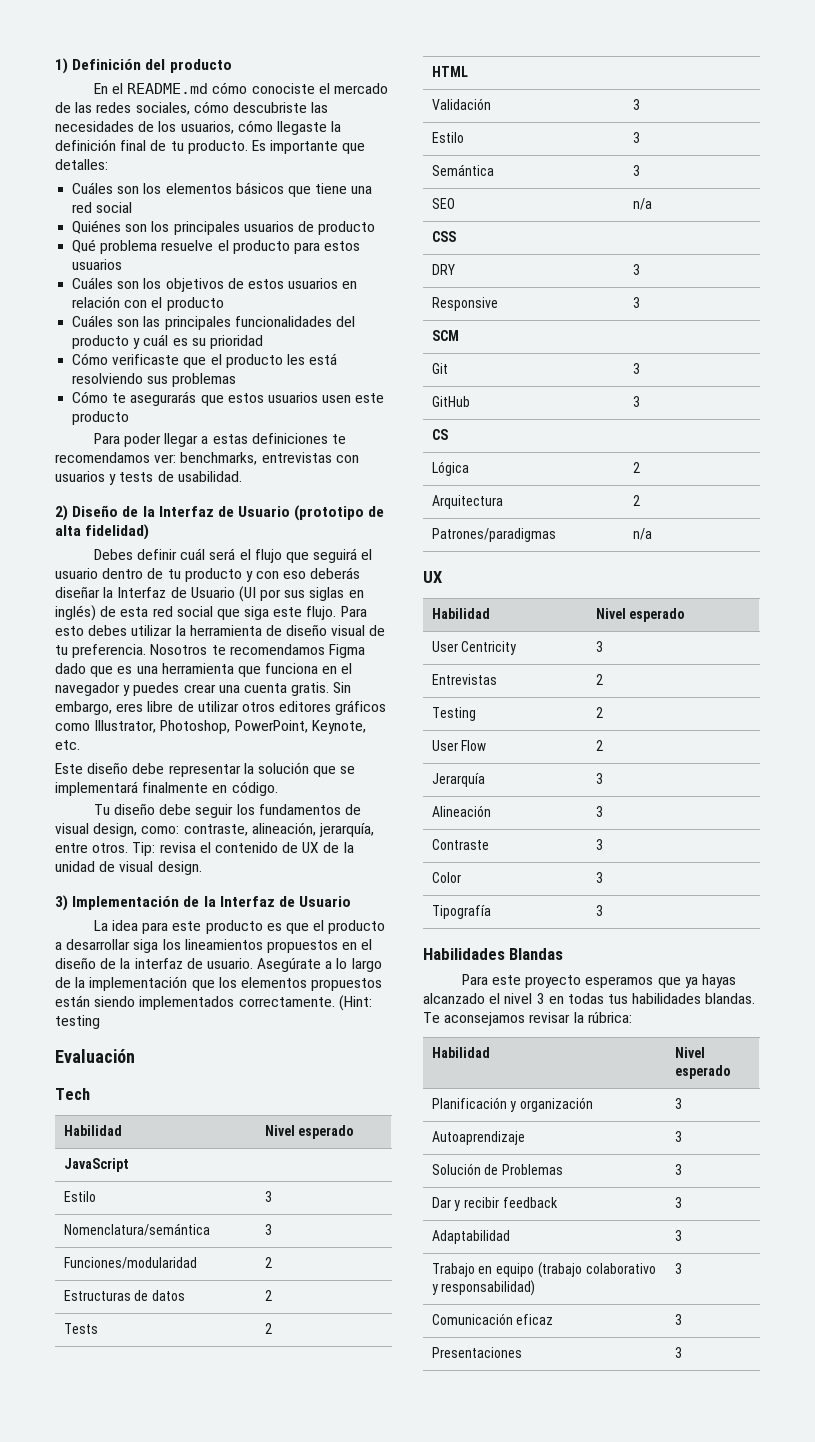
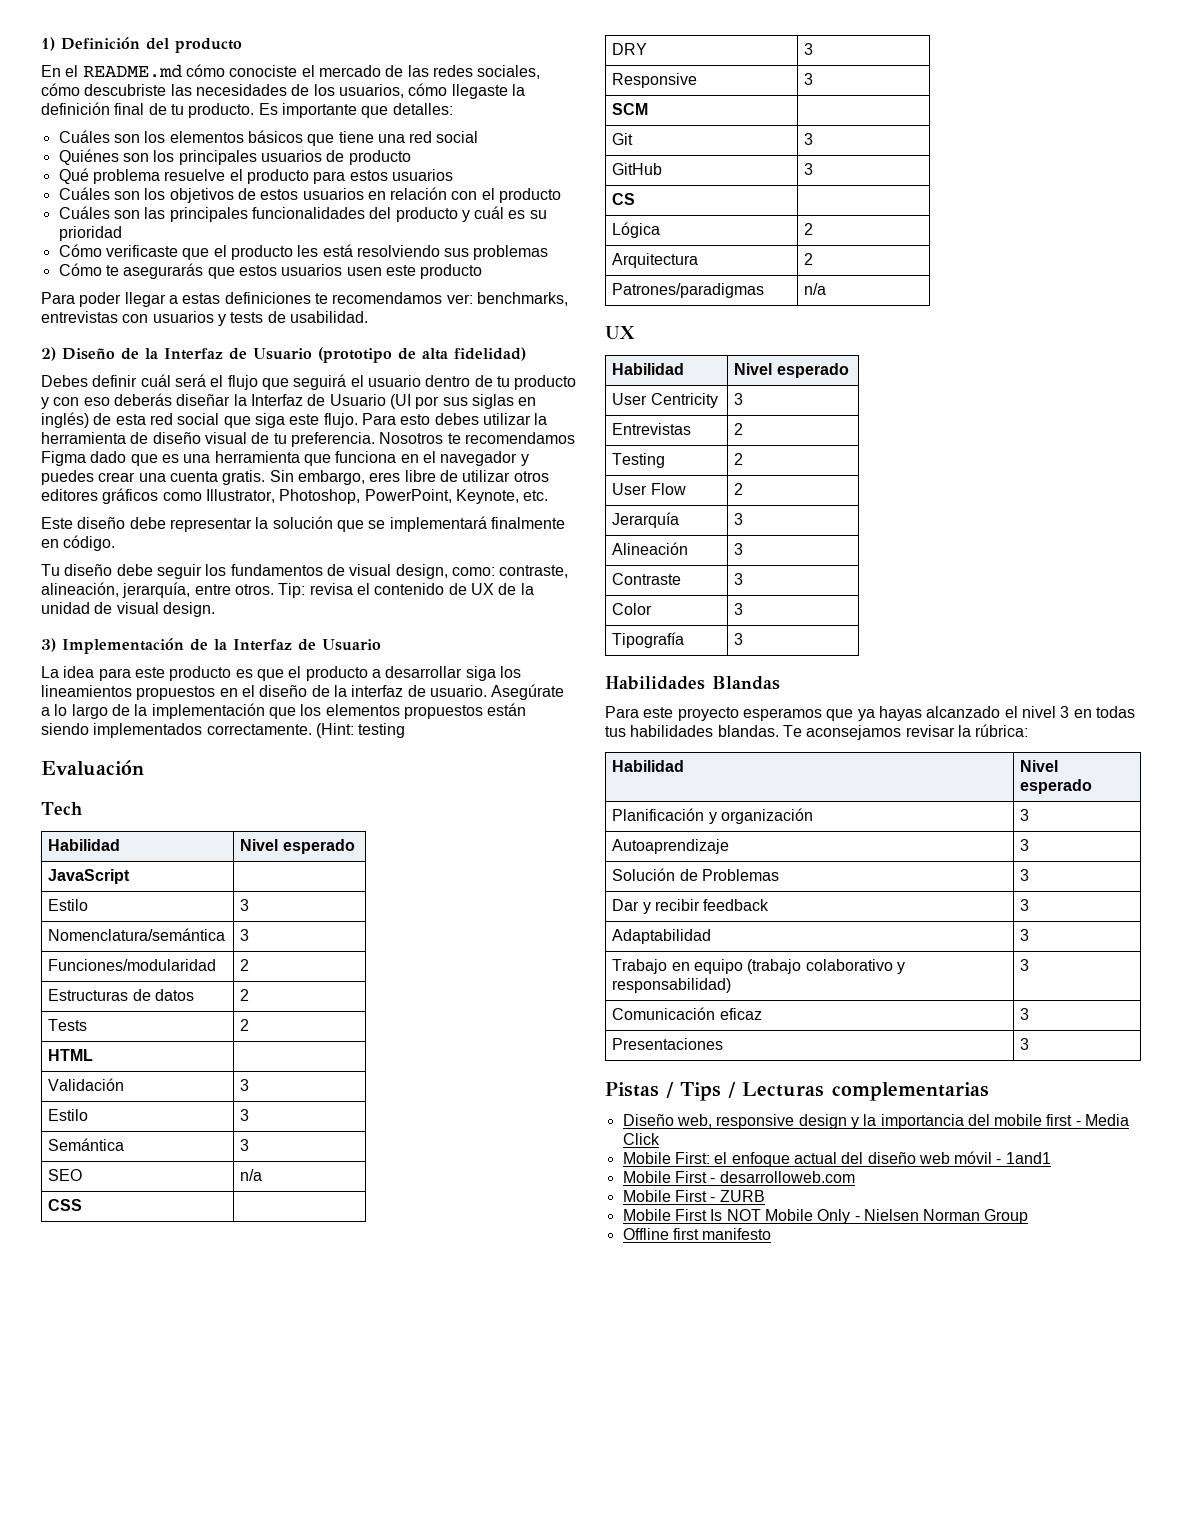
+ Pistas / Tips / Lecturas complementarias
+ Diseño web, responsive design y la importancia del mobile first - Media Click
+ Mobile First: el enfoque actual del diseño web móvil - 1and1
+ Mobile First - desarrolloweb.com
+ Mobile First - ZURB
+ Mobile First Is NOT Mobile Only - Nielsen Norman Group
+ Offline first manifesto

